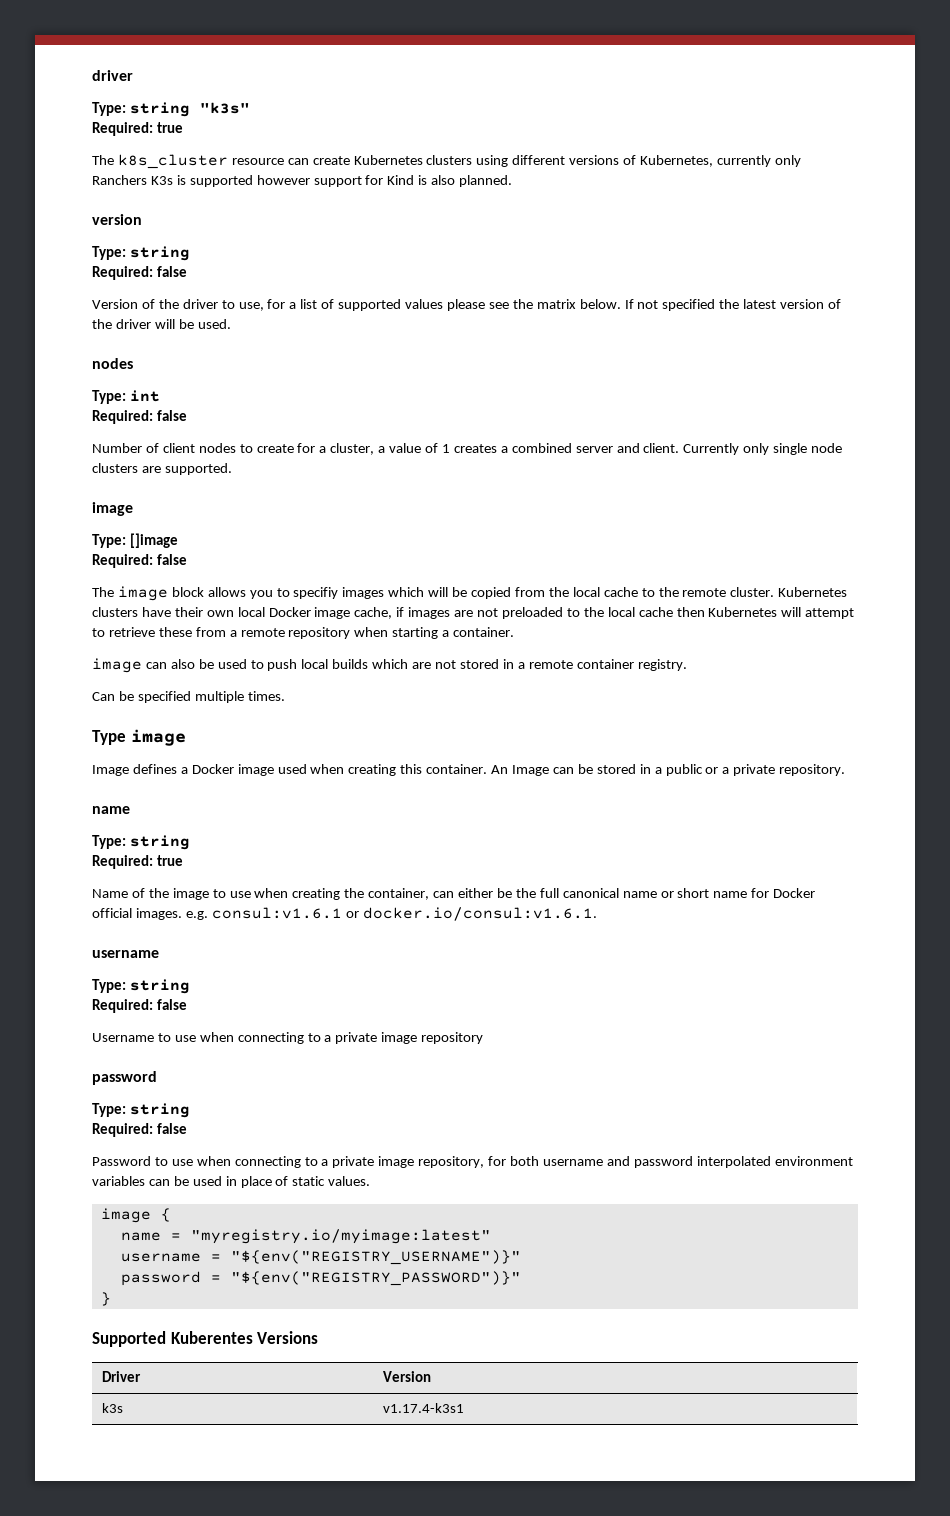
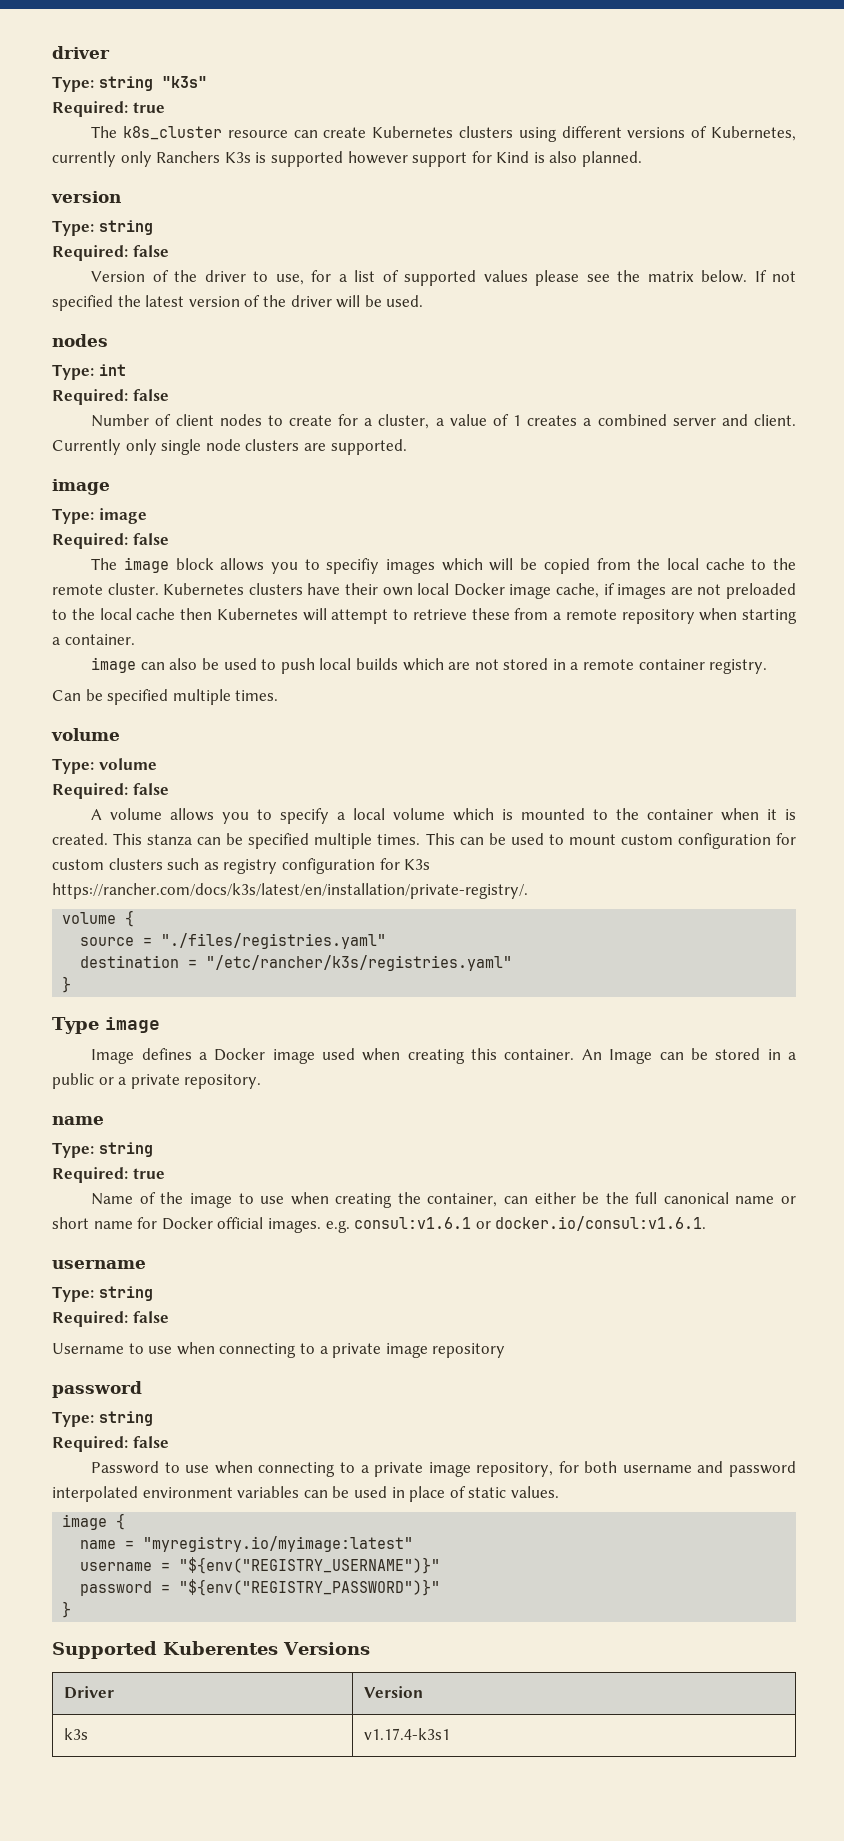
- Type: []image
+ Type: image
  Can be specified multiple times.
+ volume
+ Type: volume
+ Required: false
+ A volume allows you to specify a local volume which is mounted to the container when it is created. This stanza can be specified multiple times. This can be used to mount custom configuration for custom clusters such as registry configuration for K3s https://rancher.com/docs/k3s/latest/en/installation/private-registry/.
+ volume {
+ source = "./files/registries.yaml"
+ destination = "/etc/rancher/k3s/registries.yaml"
+ }

